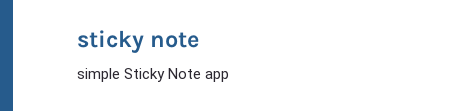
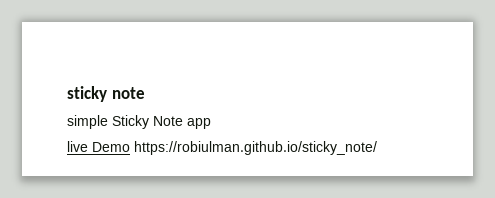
+ live Demo https://robiulman.github.io/sticky_note/

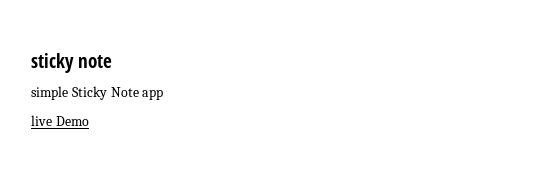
- live Demo https://robiulman.github.io/sticky_note/
+ live Demo

